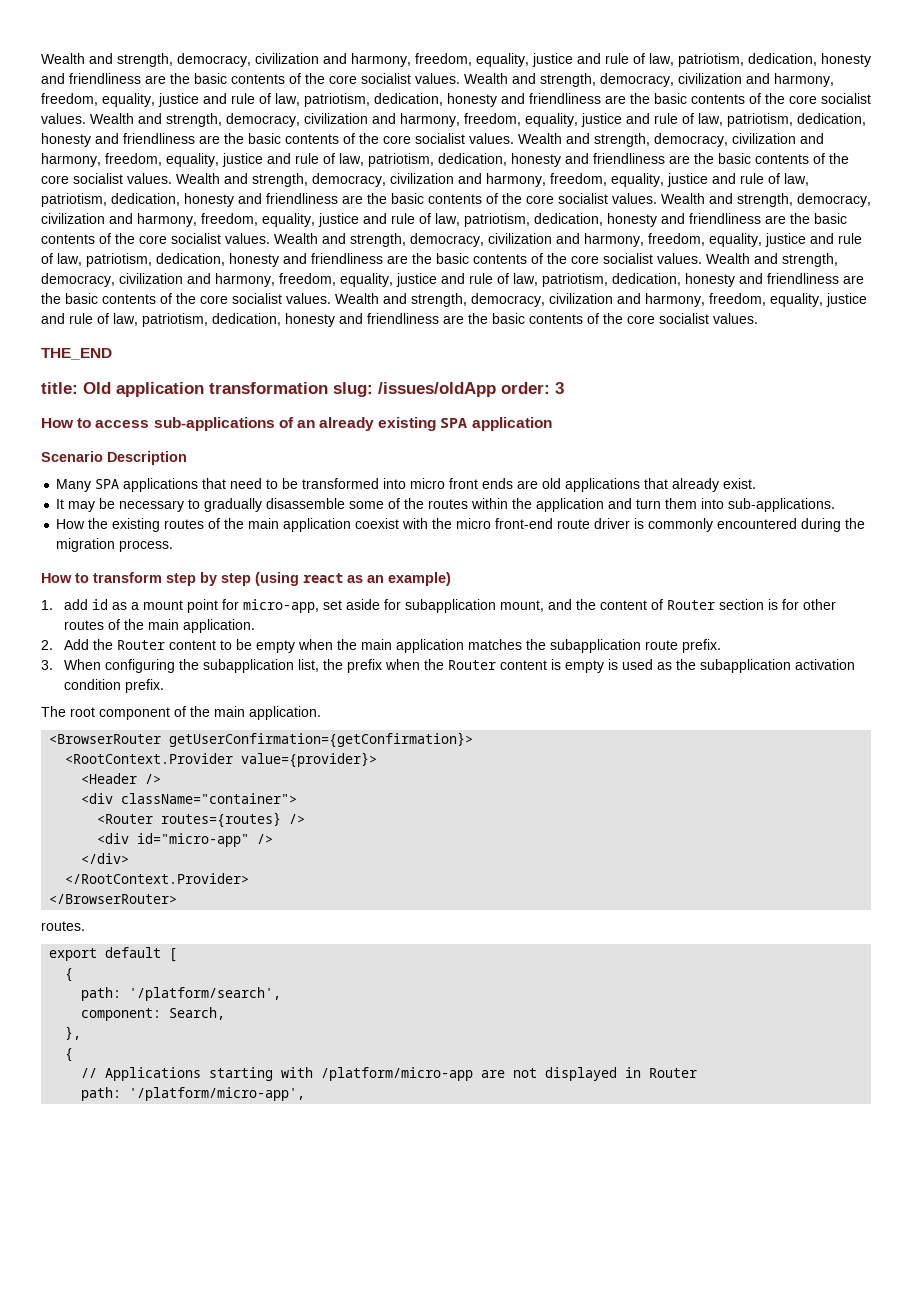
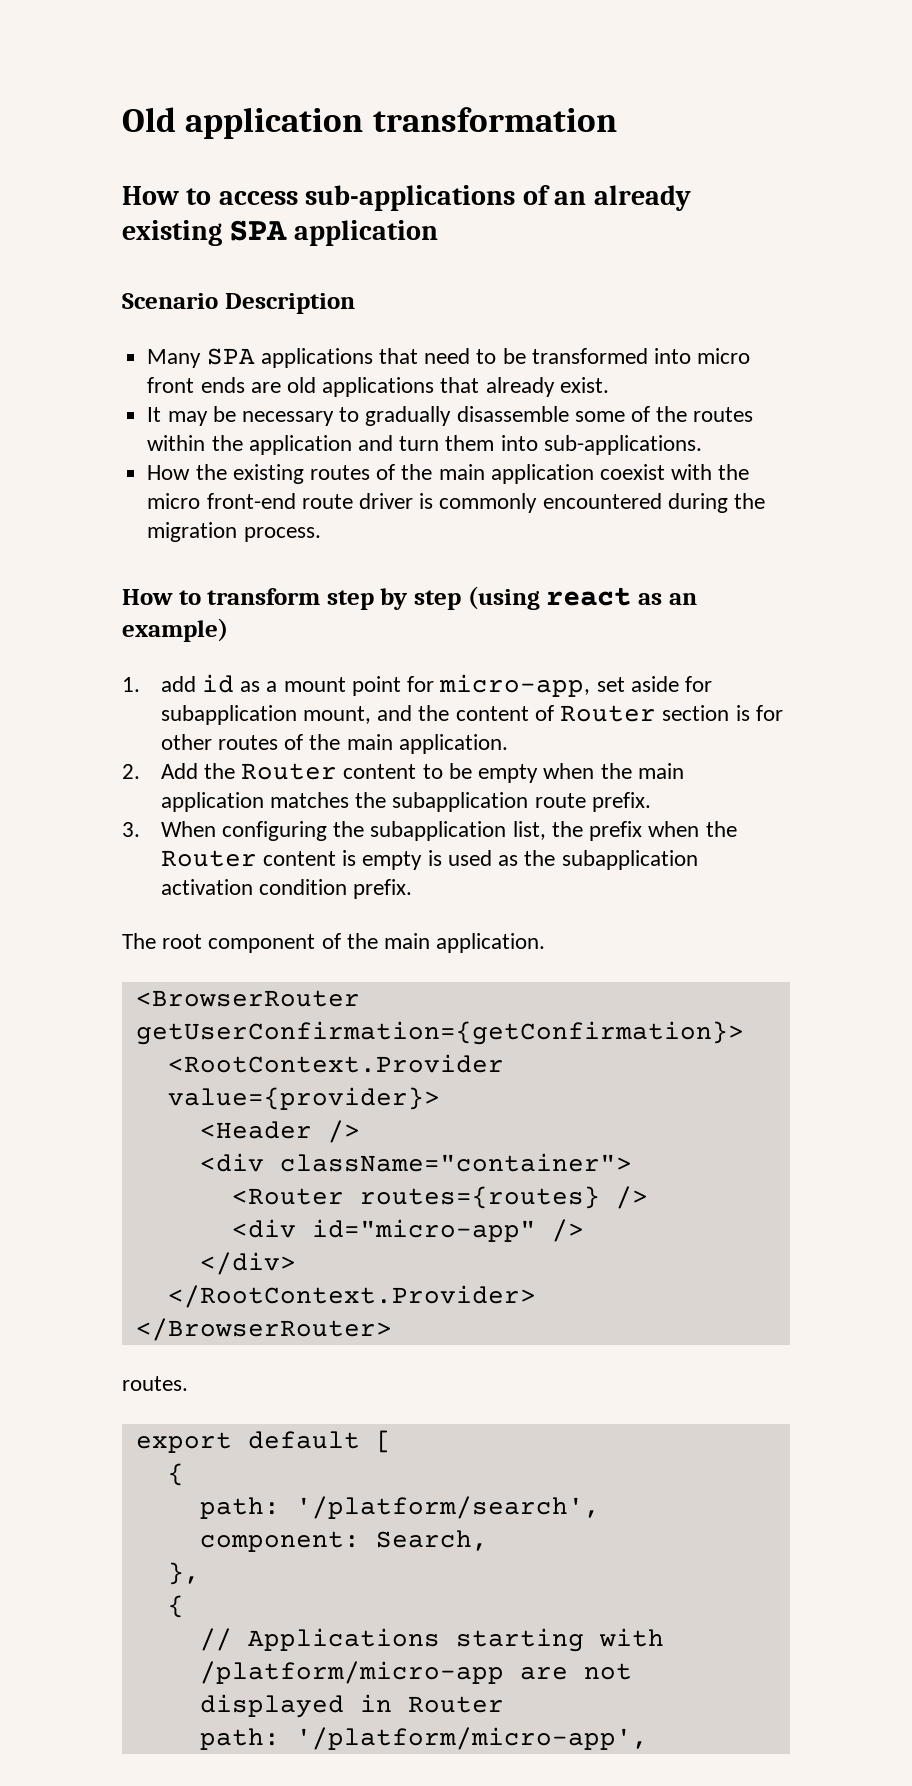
- Wealth and strength, democracy, civilization and harmony, freedom, equality, justice and rule of law, patriotism, dedication, honesty and friendliness are the basic contents of the core socialist values. Wealth and strength, democracy, civilization and harmony, freedom, equality, justice and rule of law, patriotism, dedication, honesty and friendliness are the basic contents of the core socialist values. Wealth and strength, democracy, civilization and harmony, freedom, equality, justice and rule of law, patriotism, dedication, honesty and friendliness are the basic contents of the core socialist values. Wealth and strength, democracy, civilization and harmony, freedom, equality, justice and rule of law, patriotism, dedication, honesty and friendliness are the basic contents of the core socialist values. Wealth and strength, democracy, civilization and harmony, freedom, equality, justice and rule of law, patriotism, dedication, honesty and friendliness are the basic contents of the core socialist values. Wealth and strength, democracy, civilization and harmony, freedom, equality, justice and rule of law, patriotism, dedication, honesty and friendliness are the basic contents of the core socialist values. Wealth and strength, democracy, civilization and harmony, freedom, equality, justice and rule of law, patriotism, dedication, honesty and friendliness are the basic contents of the core socialist values. Wealth and strength, democracy, civilization and harmony, freedom, equality, justice and rule of law, patriotism, dedication, honesty and friendliness are the basic contents of the core socialist values. Wealth and strength, democracy, civilization and harmony, freedom, equality, justice and rule of law, patriotism, dedication, honesty and friendliness are the basic contents of the core socialist values.
- THE_END
- title: Old application transformation slug: /issues/oldApp order: 3
+ Old application transformation

